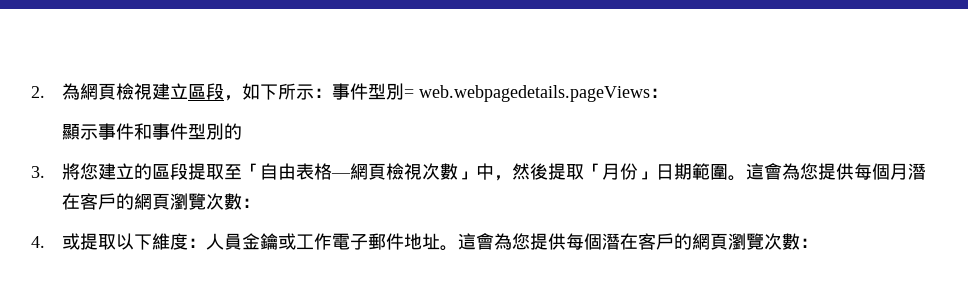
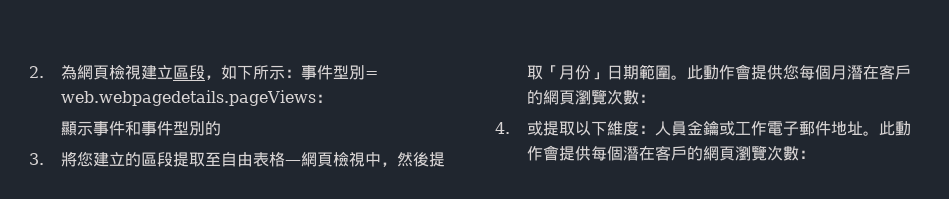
- 3.將您建立的區段提取至「自由表格—網頁檢視次數」中，然後提取「月份」日期範圍。
+ 3.將您建立的區段提取至自由表格—網頁檢視中，然後提取「月份」日期範圍。
- 這會為您提供每個月潛在客戶的網頁瀏覽次數：
+ 此動作會提供您每個月潛在客戶的網頁瀏覽次數：
- 這會為您提供每個潛在客戶的網頁瀏覽次數：
+ 此動作會提供每個潛在客戶的網頁瀏覽次數：

